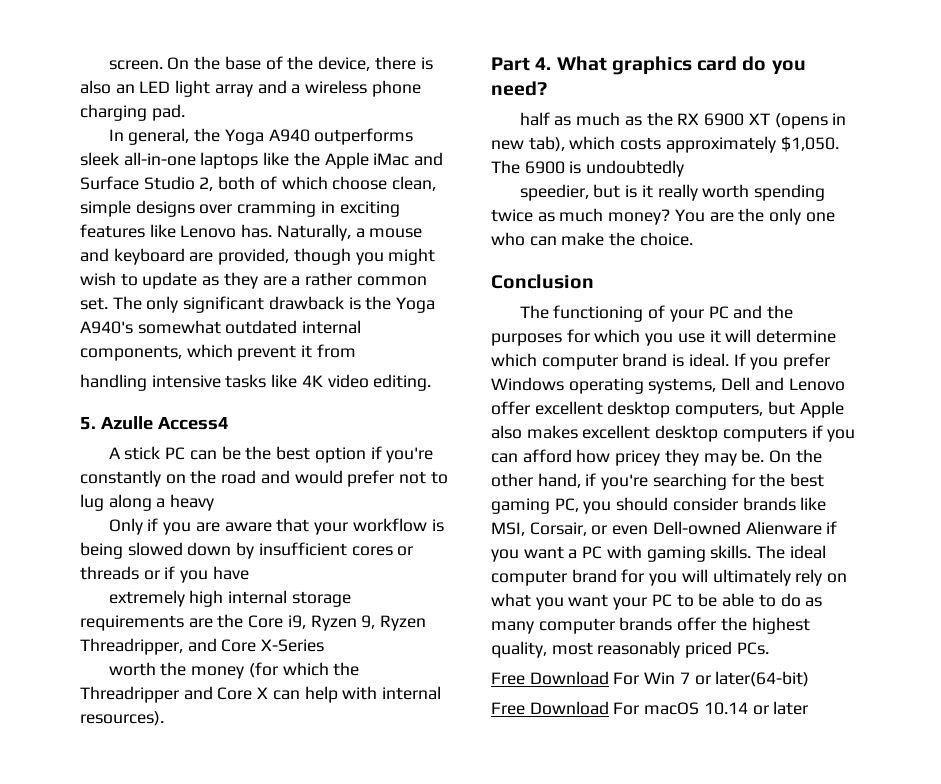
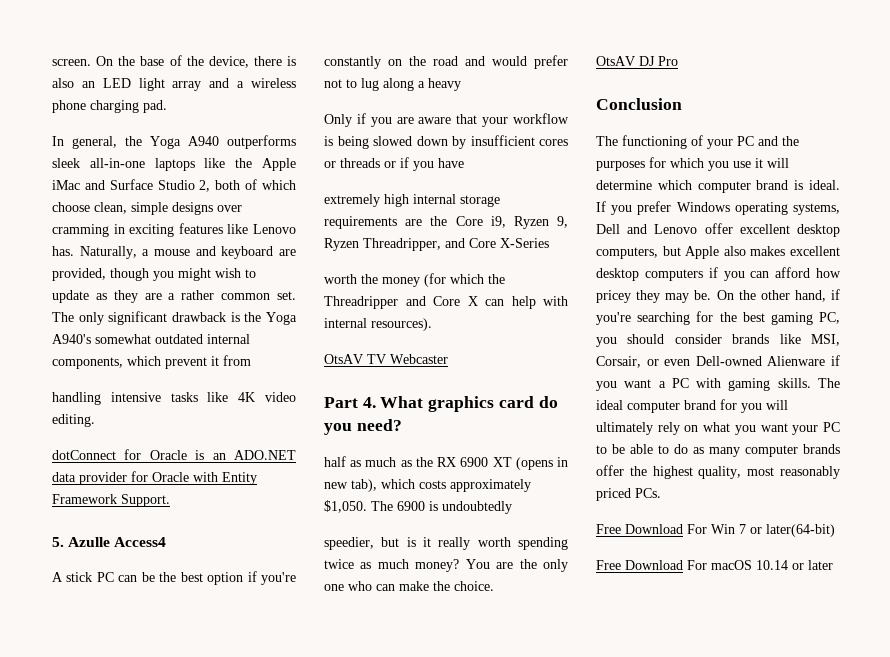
+ dotConnect for Oracle is an ADO.NET data provider for Oracle with Entity Framework Support.
+ OtsAV TV Webcaster
+ OtsAV DJ Pro

